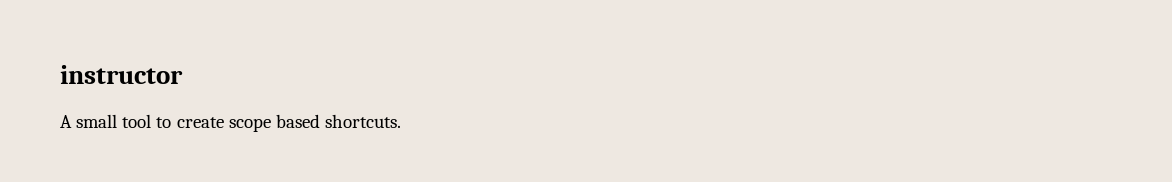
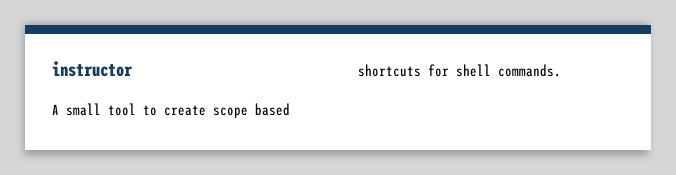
- A small tool to create scope based shortcuts.
+ A small tool to create scope based shortcuts for shell commands.

